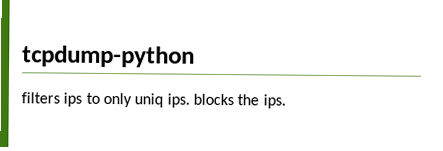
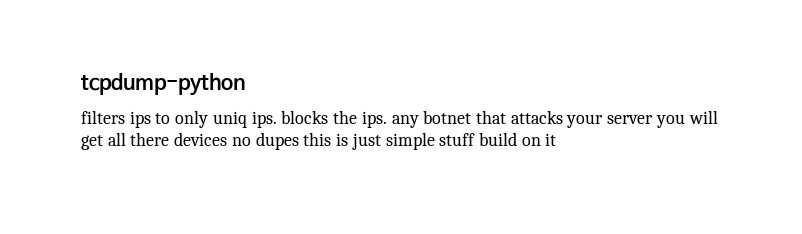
- filters ips to only uniq ips. blocks the ips.
+ filters ips to only uniq ips. blocks the ips. any botnet that attacks your server you will get all there devices no dupes this is just simple stuff build on it

